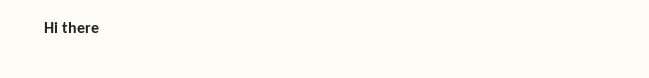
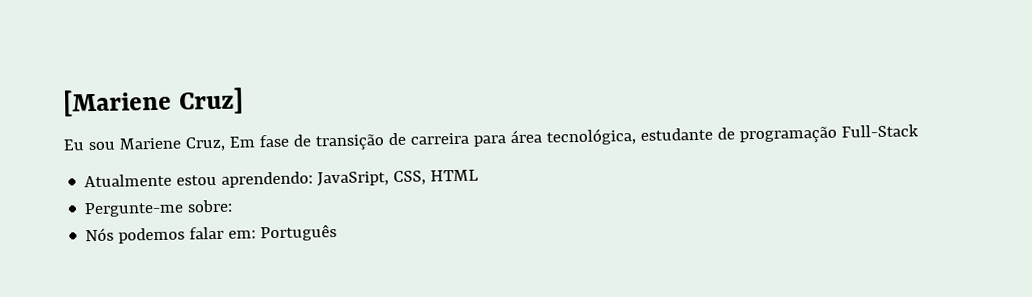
- Hi there
+ [Mariene Cruz]
+ Eu sou Mariene Cruz, Em fase de transição de carreira para área tecnológica, estudante de programação Full-Stack
+ Atualmente estou aprendendo: JavaSript, CSS, HTML
+ Pergunte-me sobre:
+ Nós podemos falar em: Português

